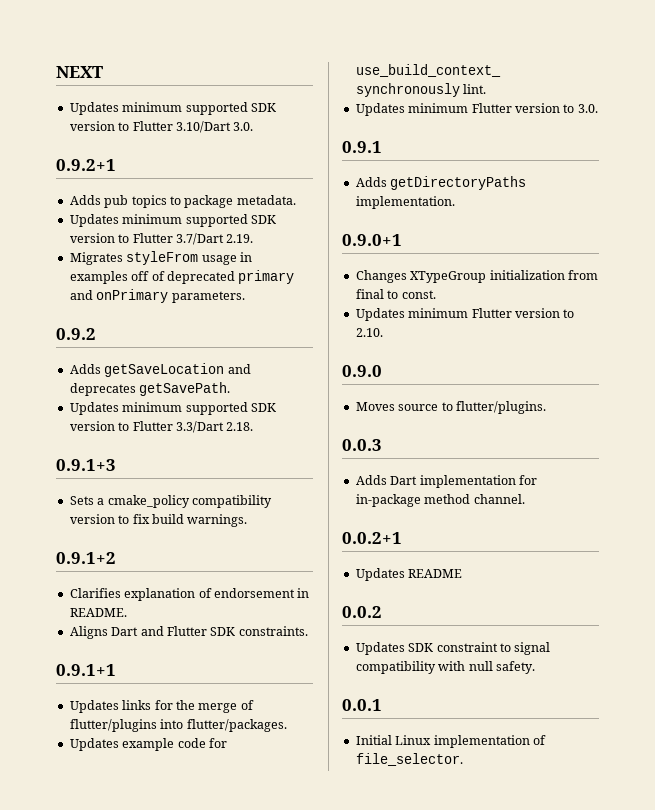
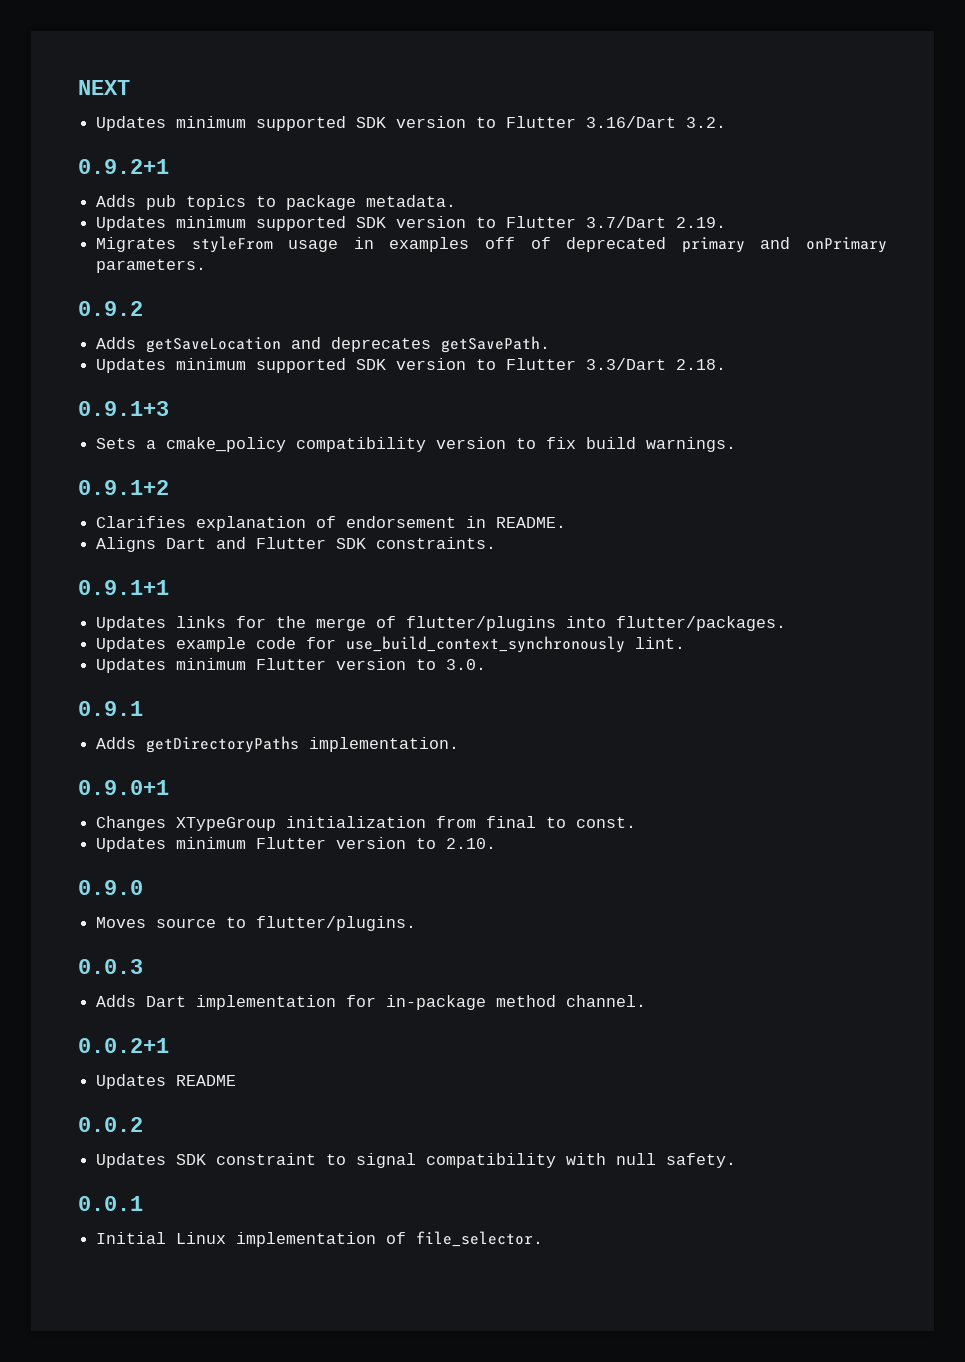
- Updates minimum supported SDK version to Flutter 3.10/Dart 3.0.
+ Updates minimum supported SDK version to Flutter 3.16/Dart 3.2.

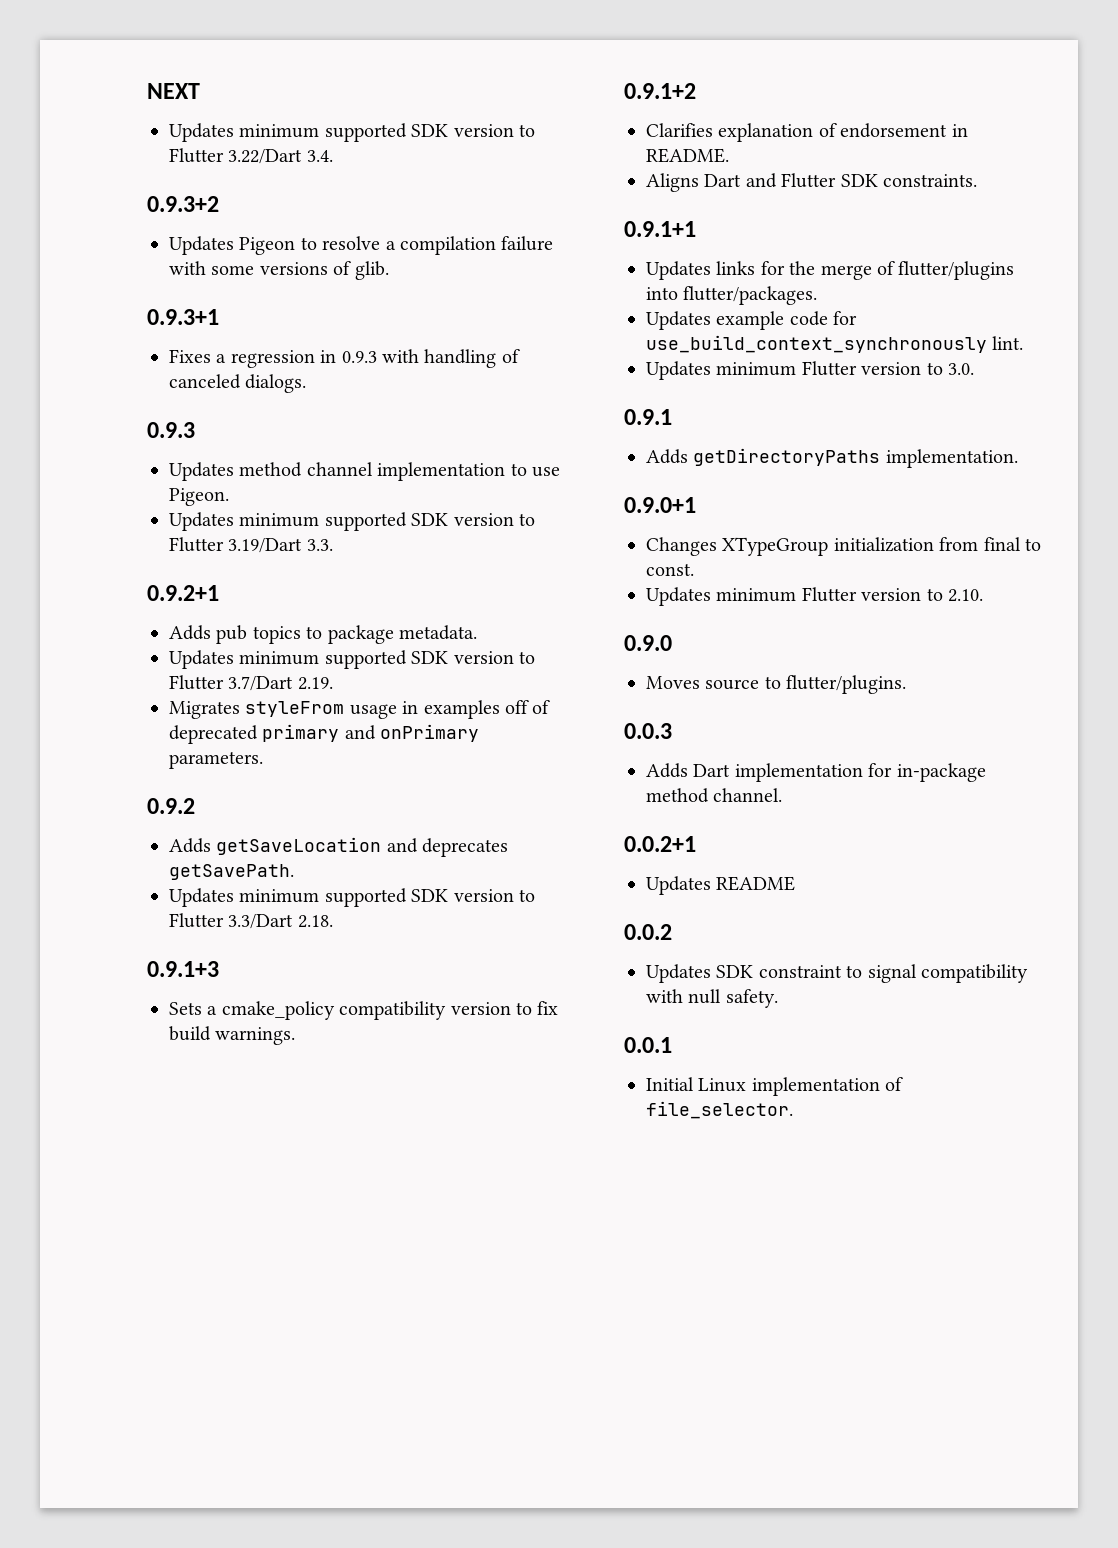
- Updates minimum supported SDK version to Flutter 3.16/Dart 3.2.
+ Updates minimum supported SDK version to Flutter 3.22/Dart 3.4.
+ 0.9.3+2
+ Updates Pigeon to resolve a compilation failure with some versions of glib.
+ 0.9.3+1
+ Fixes a regression in 0.9.3 with handling of canceled dialogs.
+ 0.9.3
+ Updates method channel implementation to use Pigeon.
+ Updates minimum supported SDK version to Flutter 3.19/Dart 3.3.

